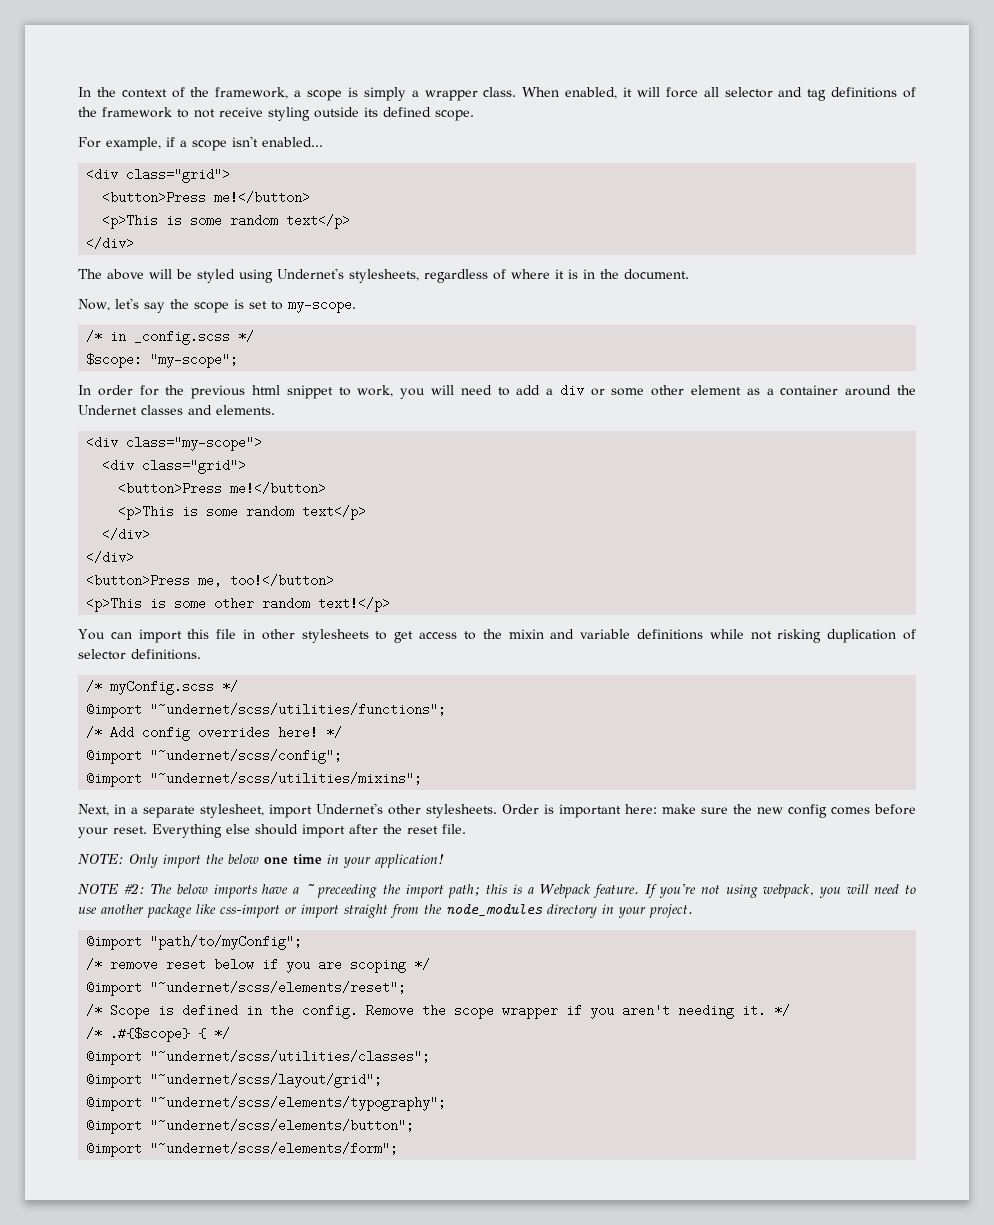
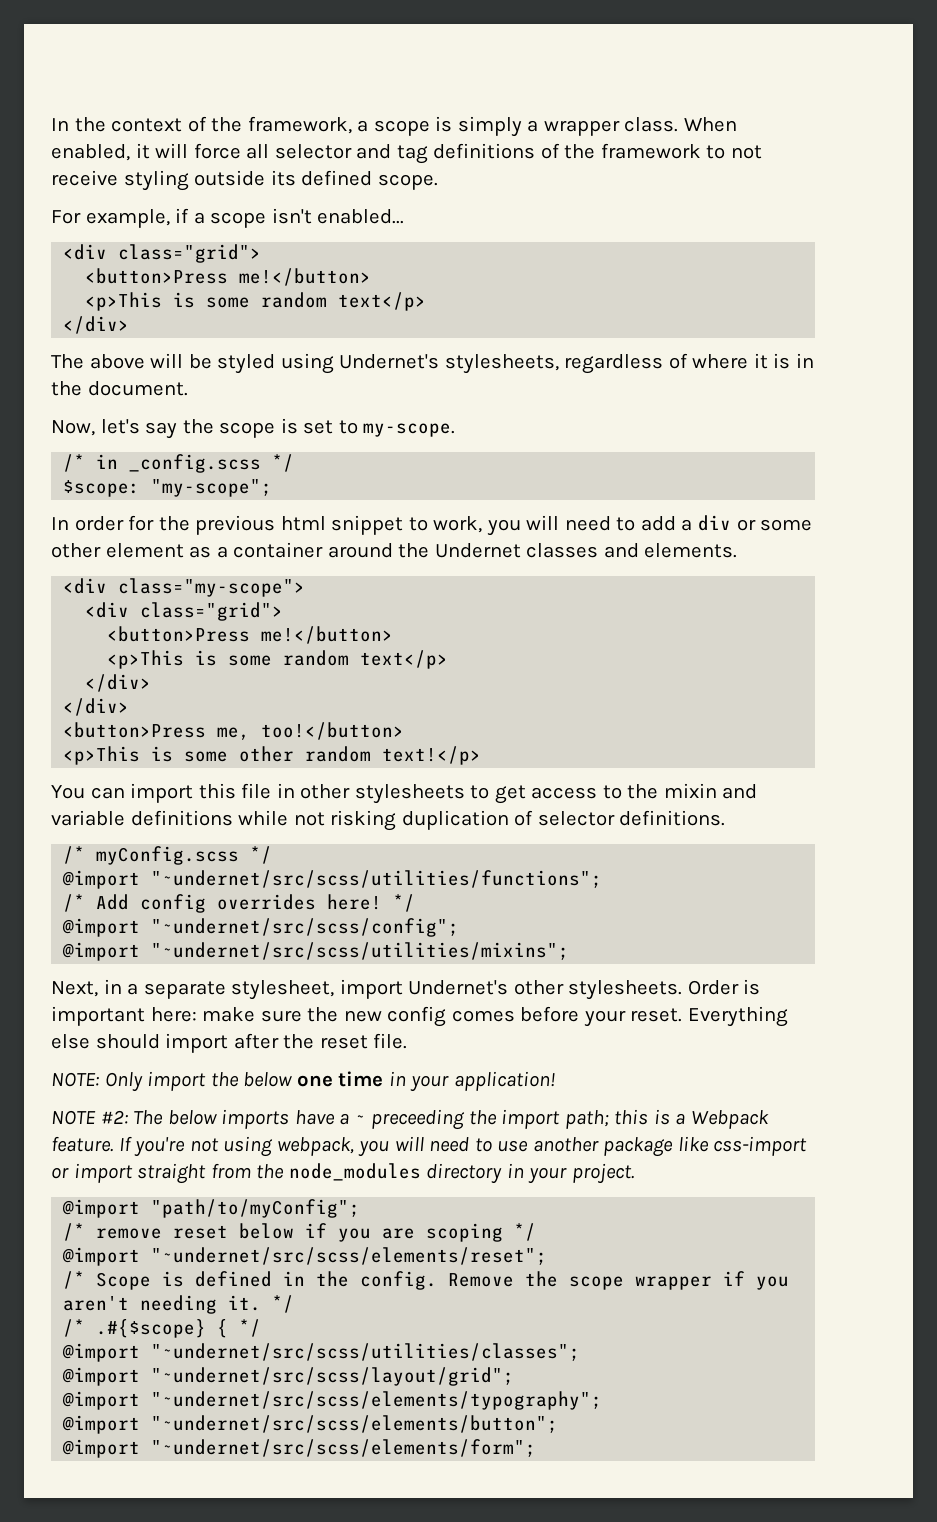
- @import "~undernet/scss/utilities/functions";
+ @import "~undernet/src/scss/utilities/functions";
- @import "~undernet/scss/config";
- @import "~undernet/scss/utilities/mixins";
+ @import "~undernet/src/scss/config";
+ @import "~undernet/src/scss/utilities/mixins";
- @import "~undernet/scss/elements/reset";
+ @import "~undernet/src/scss/elements/reset";
- @import "~undernet/scss/utilities/classes";
- @import "~undernet/scss/layout/grid";
- @import "~undernet/scss/elements/typography";
- @import "~undernet/scss/elements/button";
- @import "~undernet/scss/elements/form";
+ @import "~undernet/src/scss/utilities/classes";
+ @import "~undernet/src/scss/layout/grid";
+ @import "~undernet/src/scss/elements/typography";
+ @import "~undernet/src/scss/elements/button";
+ @import "~undernet/src/scss/elements/form";

